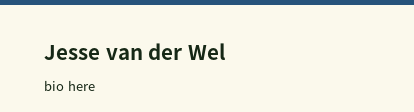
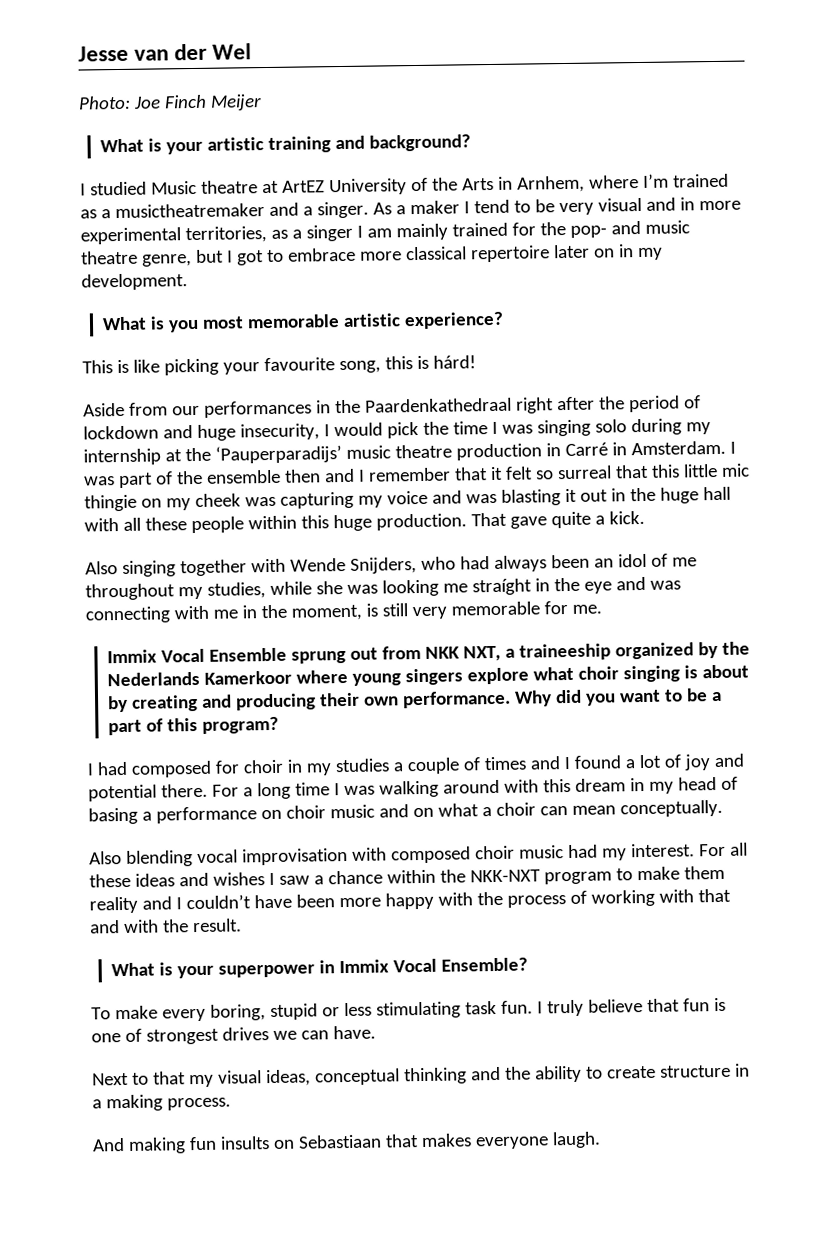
- bio here
+ Photo: Joe Finch Meijer
+ What is your artistic training and background?
+ I studied Music theatre at ArtEZ University of the Arts in Arnhem, where I’m trained as a musictheatremaker and a singer. As a maker I tend to be very visual and in more experimental territories, as a singer I am mainly trained for the pop- and music theatre genre, but I got to embrace more classical repertoire later on in my development.
+ What is you most memorable artistic experience?
+ This is like picking your favourite song, this is hárd!
+ Aside from our performances in the Paardenkathedraal right after the period of lockdown and huge insecurity, I would pick the time I was singing solo during my internship at the ‘Pauperparadijs’ music theatre production in Carré in Amsterdam. I was part of the ensemble then and I remember that it felt so surreal that this little mic thingie on my cheek was capturing my voice and was blasting it out in the huge hall with all these people within this huge production. That gave quite a kick.
+ Also singing together with Wende Snijders, who had always been an idol of me throughout my studies, while she was looking me straíght in the eye and was connecting with me in the moment, is still very memorable for me.
+ Immix Vocal Ensemble sprung out from NKK NXT, a traineeship organized by the Nederlands Kamerkoor where young singers explore what choir singing is about by creating and producing their own performance. Why did you want to be a part of this program?
+ I had composed for choir in my studies a couple of times and I found a lot of joy and potential there. For a long time I was walking around with this dream in my head of basing a performance on choir music and on what a choir can mean conceptually.
+ Also blending vocal improvisation with composed choir music had my interest. For all these ideas and wishes I saw a chance within the NKK-NXT program to make them reality and I couldn’t have been more happy with the process of working with that and with the result.
+ What is your superpower in Immix Vocal Ensemble?
+ To make every boring, stupid or less stimulating task fun. I truly believe that fun is one of strongest drives we can have.
+ Next to that my visual ideas, conceptual thinking and the ability to create structure in a making process.
+ And making fun insults on Sebastiaan that makes everyone laugh.

